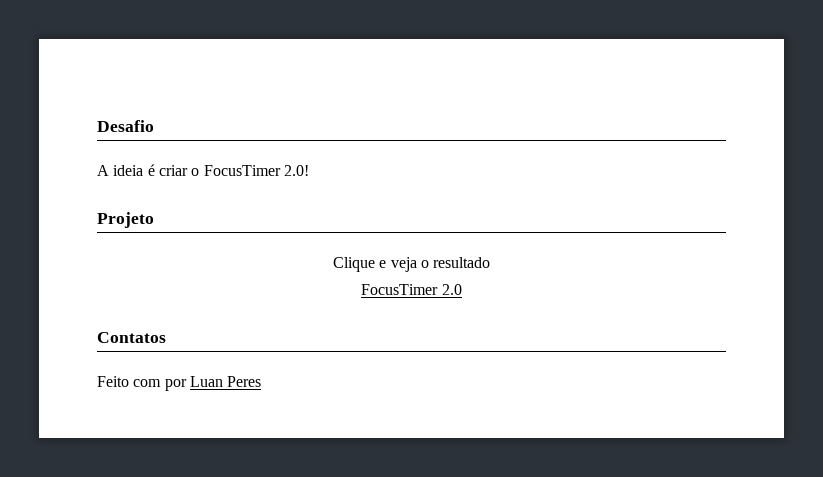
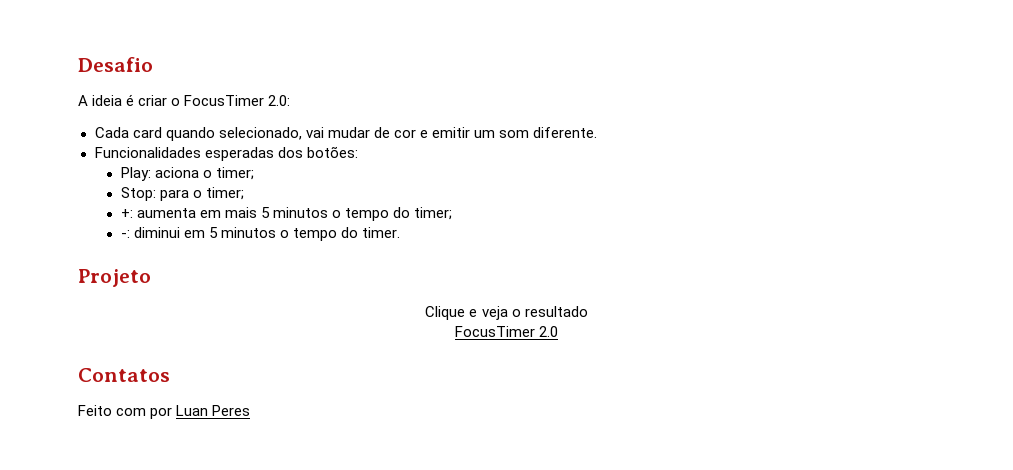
- A ideia é criar o FocusTimer 2.0!
+ A ideia é criar o FocusTimer 2.0:
+ Cada card quando selecionado, vai mudar de cor e emitir um som diferente.
+ Funcionalidades esperadas dos botões:
+ Play: aciona o timer;
+ Stop: para o timer;
+ +: aumenta em mais 5 minutos o tempo do timer;
+ -: diminui em 5 minutos o tempo do timer.

